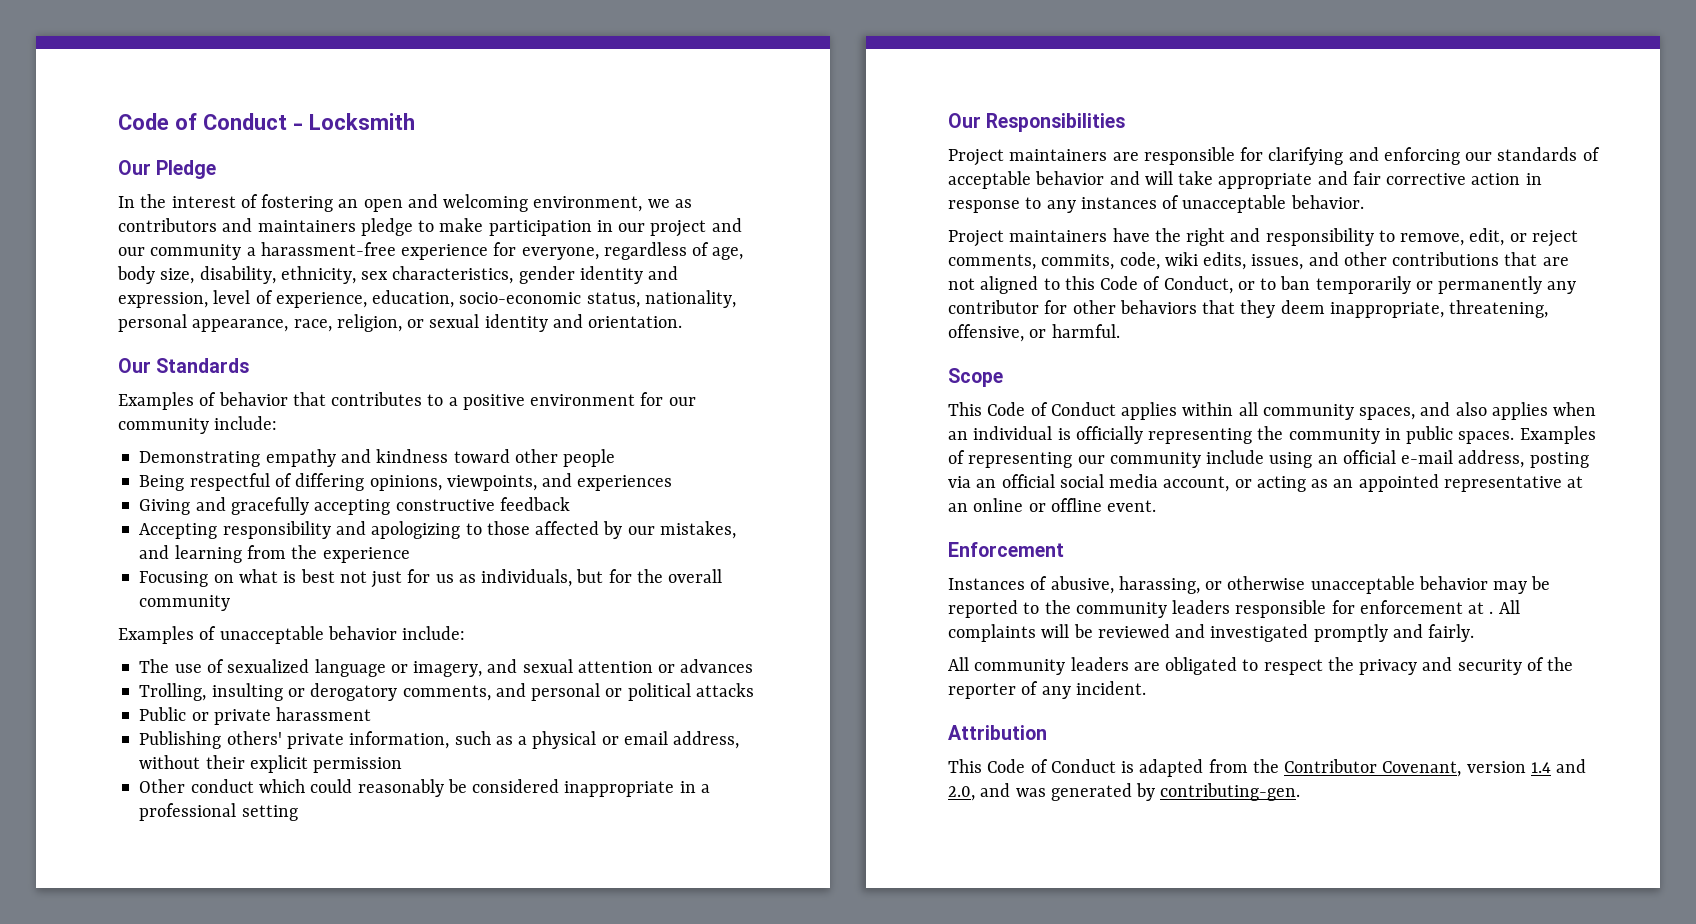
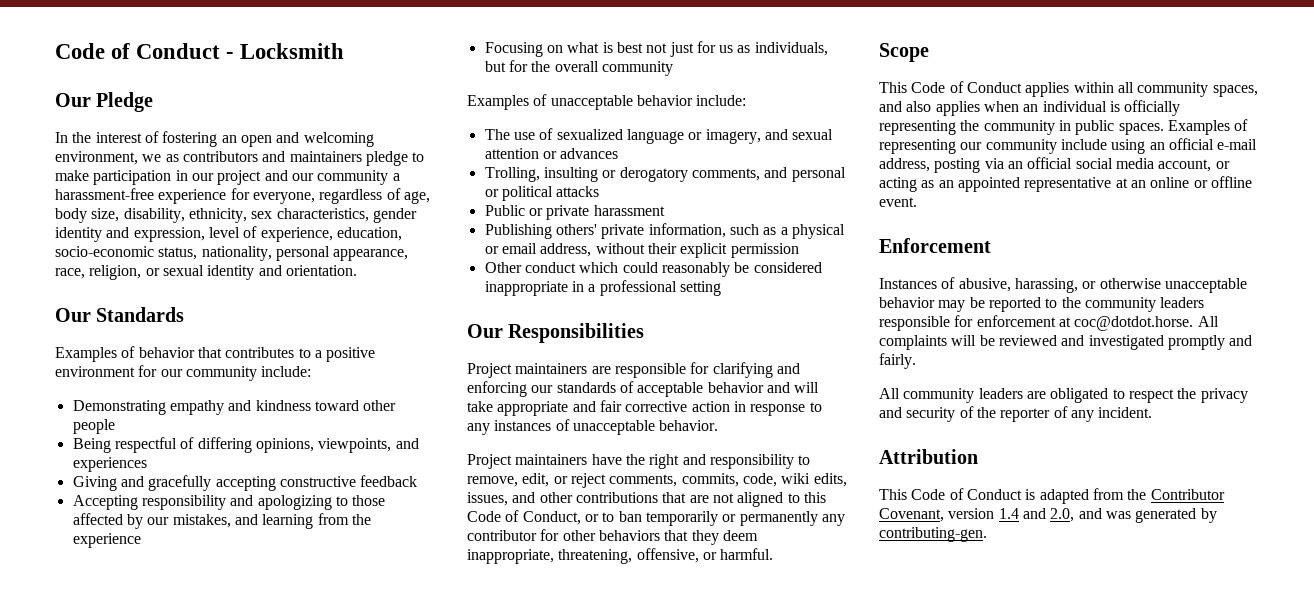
- Instances of abusive, harassing, or otherwise unacceptable behavior may be reported to the community leaders responsible for enforcement at . All complaints will be reviewed and investigated promptly and fairly.
+ Instances of abusive, harassing, or otherwise unacceptable behavior may be reported to the community leaders responsible for enforcement at coc@dotdot.horse. All complaints will be reviewed and investigated promptly and fairly.

